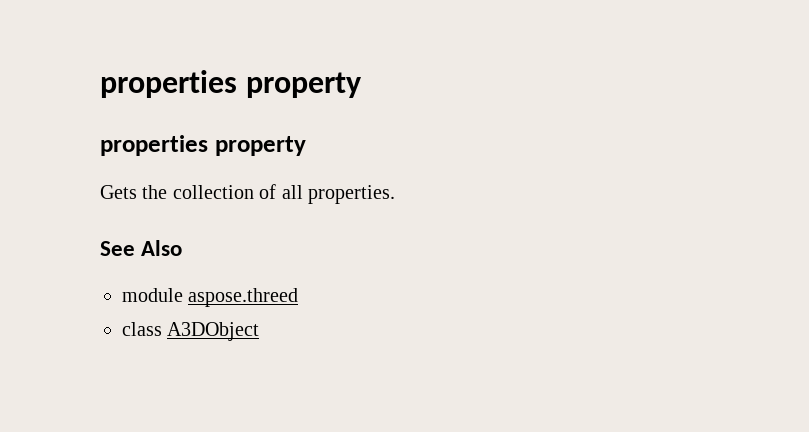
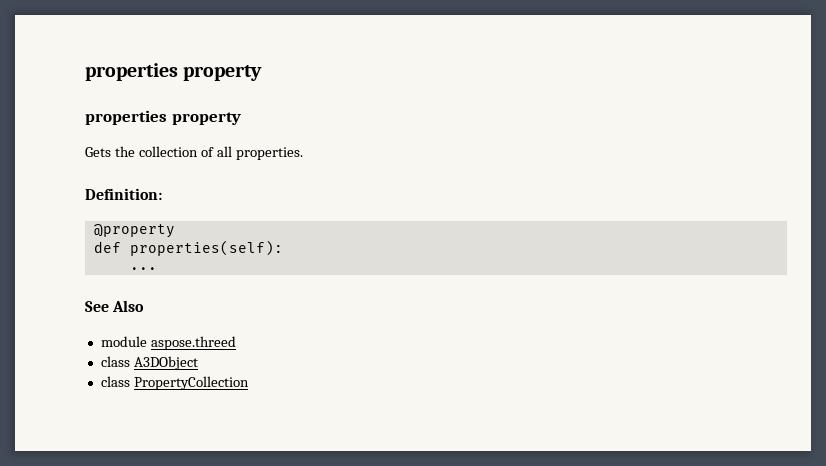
+ Definition:
+ @property
+ def properties(self):
+ ...
+ class PropertyCollection

